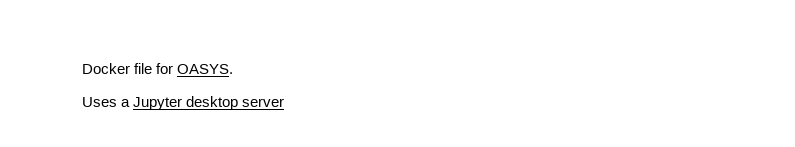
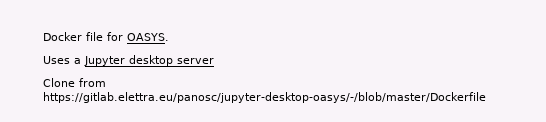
+ Clone from https://gitlab.elettra.eu/panosc/jupyter-desktop-oasys/-/blob/master/Dockerfile

